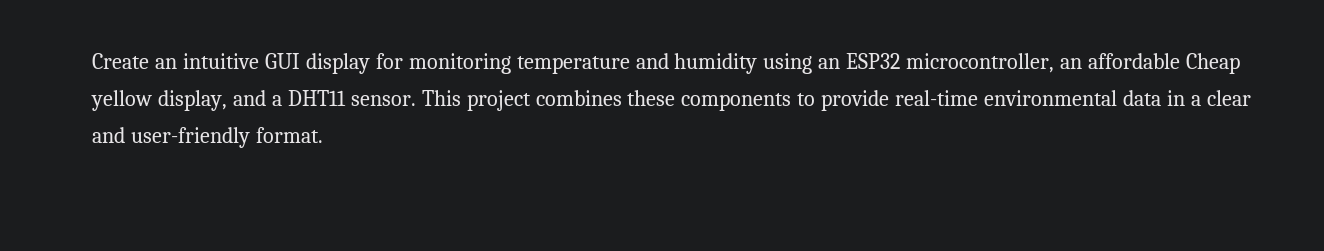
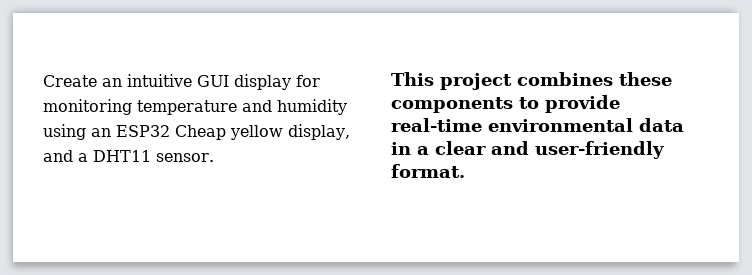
- Create an intuitive GUI display for monitoring temperature and humidity using an ESP32 microcontroller, an affordable Cheap yellow display, and a DHT11 sensor. This project combines these components to provide real-time environmental data in a clear and user-friendly format.
+ Create an intuitive GUI display for monitoring temperature and humidity using an ESP32 Cheap yellow display, and a DHT11 sensor.
+ This project combines these components to provide real-time environmental data in a clear and user-friendly format.

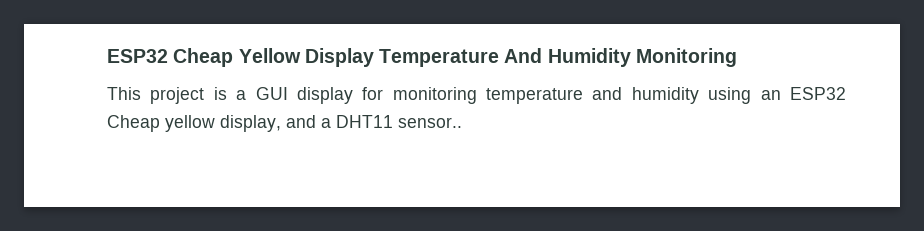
- Create an intuitive GUI display for monitoring temperature and humidity using an ESP32 Cheap yellow display, and a DHT11 sensor.
- This project combines these components to provide real-time environmental data in a clear and user-friendly format.
+ ESP32 Cheap Yellow Display Temperature And Humidity Monitoring
+ This project is a GUI display for monitoring temperature and humidity using an ESP32 Cheap yellow display, and a DHT11 sensor..

